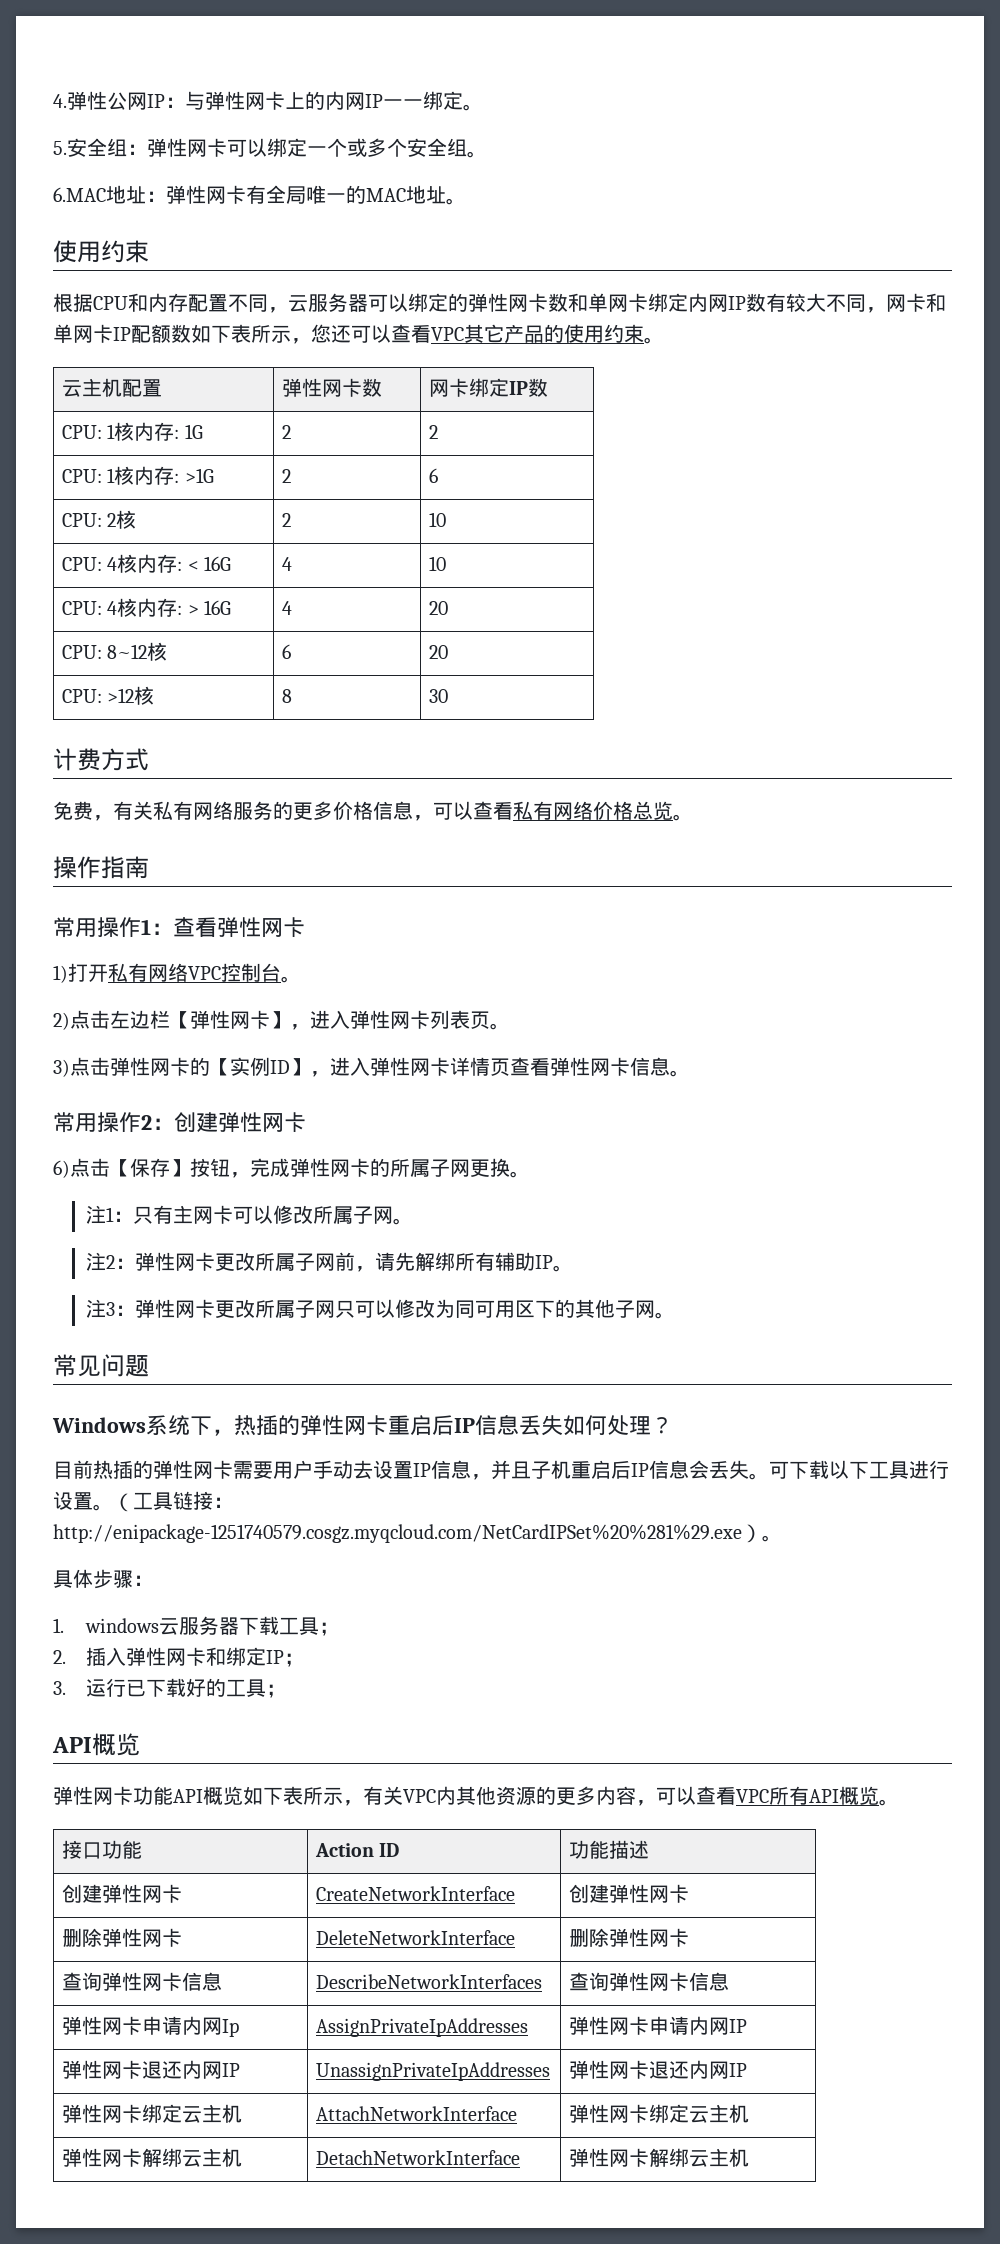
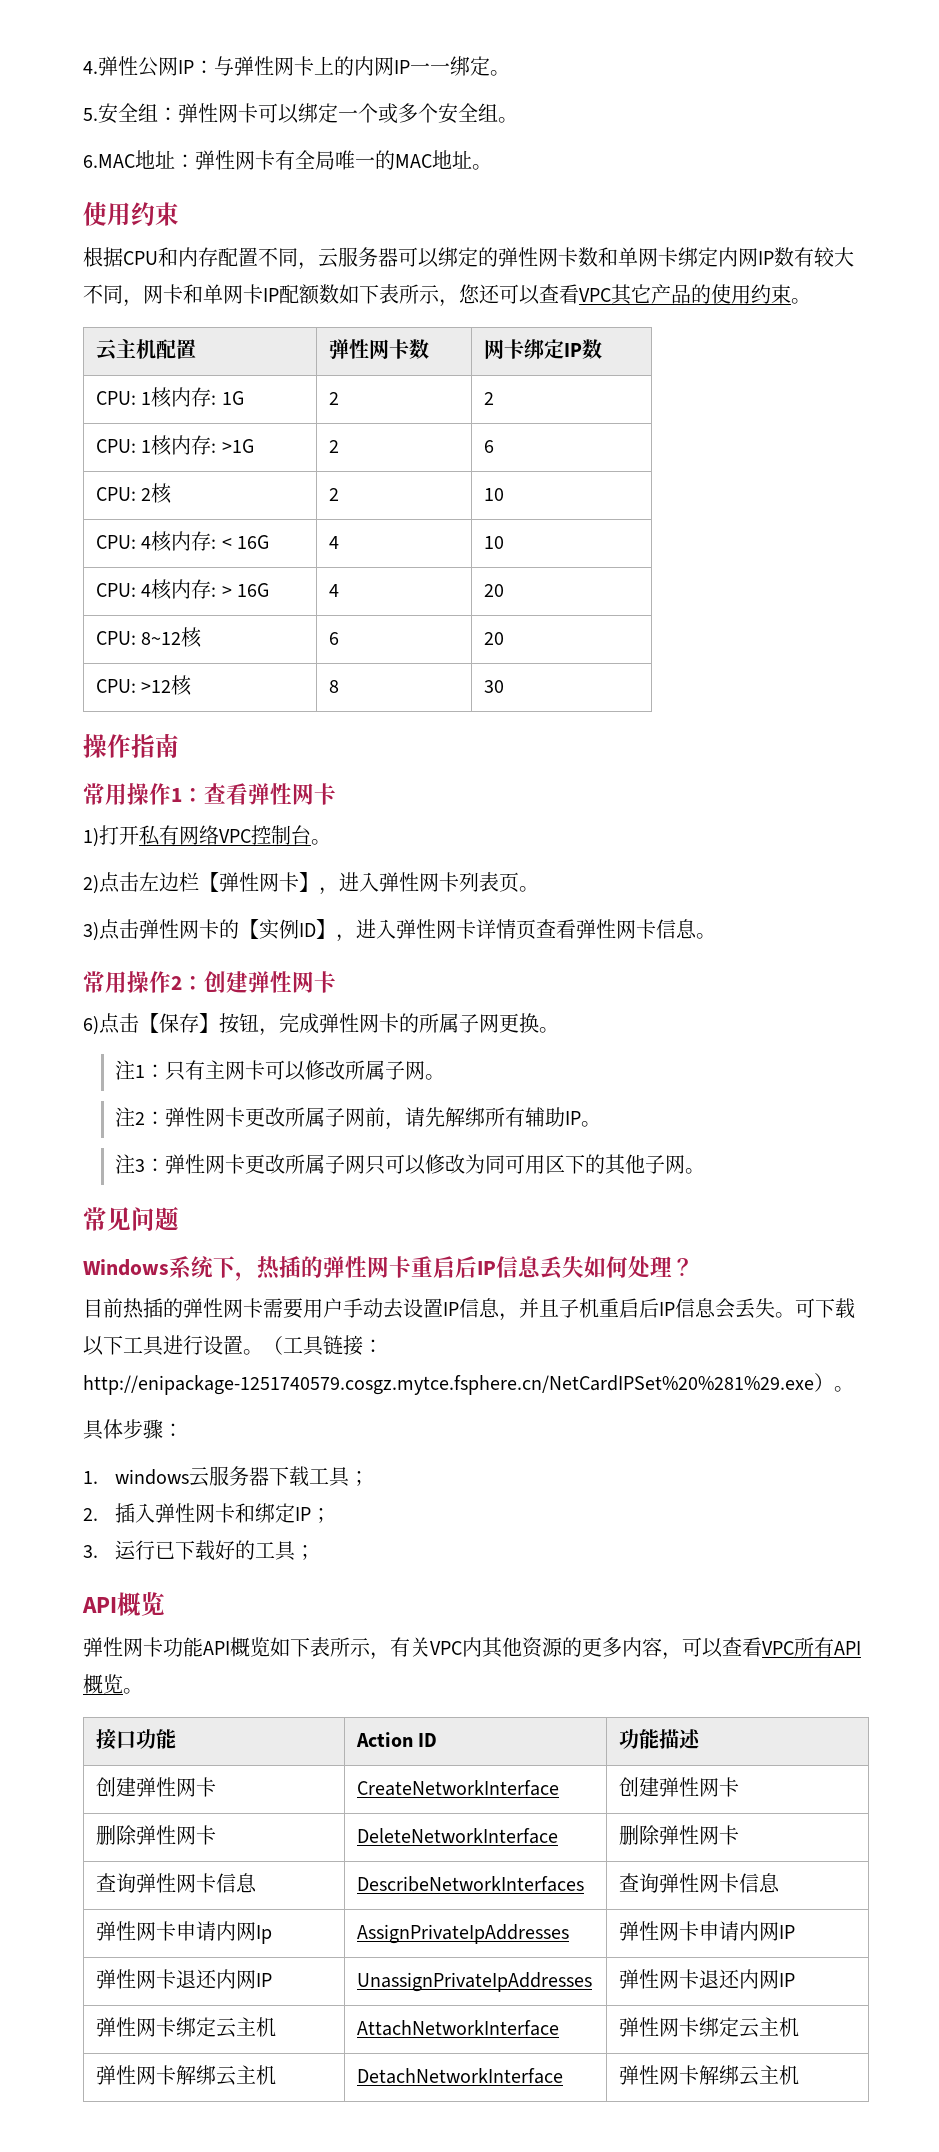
- 计费方式
- 免费，有关私有网络服务的更多价格信息，可以查看私有网络价格总览。
- （工具链接：http://enipackage-1251740579.cosgz.myqcloud.com/NetCardIPSet%20%281%29.exe）。
+ （工具链接：http://enipackage-1251740579.cosgz.mytce.fsphere.cn/NetCardIPSet%20%281%29.exe）。

